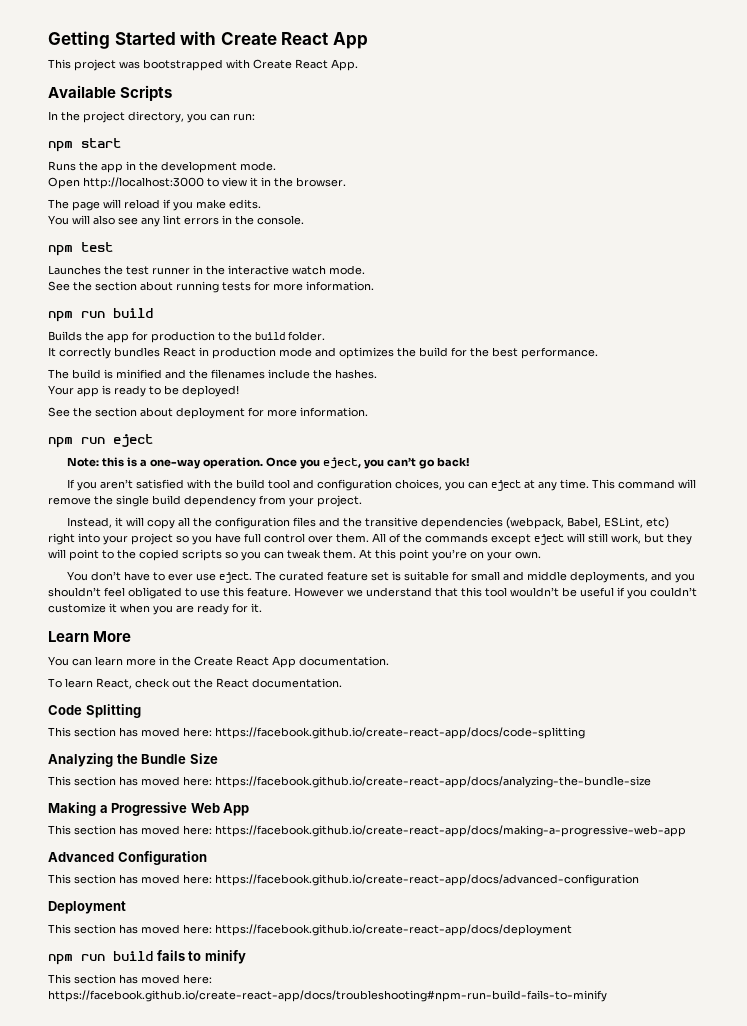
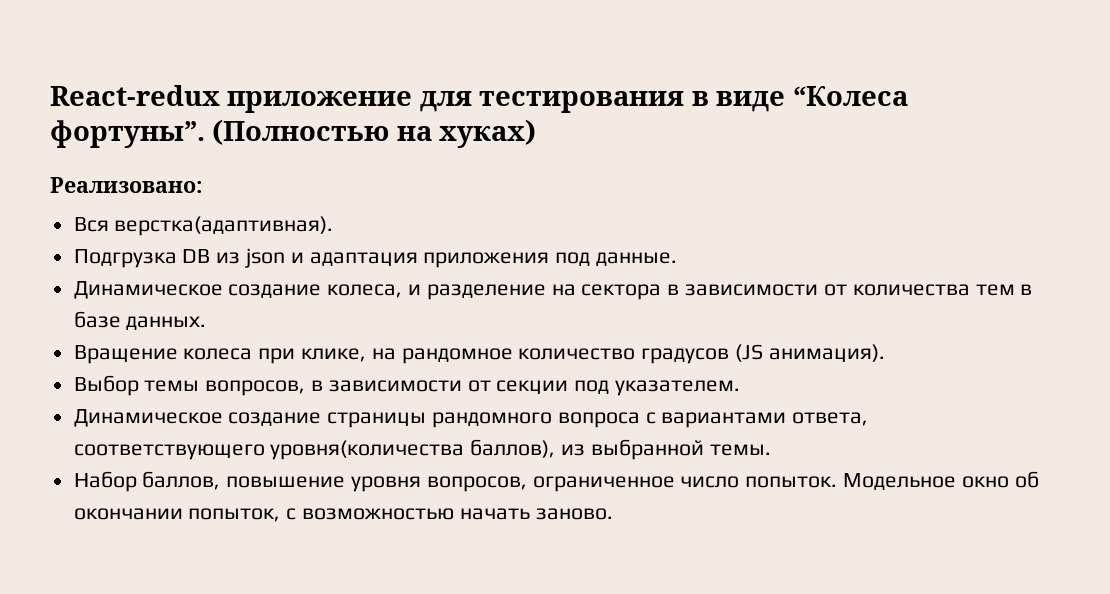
- Getting Started with Create React App
- This project was bootstrapped with Create React App.
- Available Scripts
- In the project directory, you can run:
- npm start
- Runs the app in the development mode.
- Open http://localhost:3000 to view it in the browser.
- The page will reload if you make edits.
- You will also see any lint errors in the console.
- npm test
- Launches the test runner in the interactive watch mode.
- See the section about running tests for more information.
- npm run build
- Builds the app for production to the build folder.
- It correctly bundles React in production mode and optimizes the build for the best performance.
- The build is minified and the filenames include the hashes.
- Your app is ready to be deployed!
- See the section about deployment for more information.
- npm run eject
- Note: this is a one-way operation. Once you eject, you can’t go back!
- If you aren’t satisfied with the build tool and configuration choices, you can eject at any time. This command will remove the single build dependency from your project.
- Instead, it will copy all the configuration files and the transitive dependencies (webpack, Babel, ESLint, etc) right into your project so you have full control over them. All of the commands except eject will still work, but they will point to the copied scripts so you can tweak them. At this point you’re on your own.
- You don’t have to ever use eject. The curated feature set is suitable for small and middle deployments, and you shouldn’t feel obligated to use this feature. However we understand that this tool wouldn’t be useful if you couldn’t customize it when you are ready for it.
- Learn More
- You can learn more in the Create React App documentation.
- To learn React, check out the React documentation.
- Code Splitting
- This section has moved here: https://facebook.github.io/create-react-app/docs/code-splitting
- Analyzing the Bundle Size
- This section has moved here: https://facebook.github.io/create-react-app/docs/analyzing-the-bundle-size
- Making a Progressive Web App
- This section has moved here: https://facebook.github.io/create-react-app/docs/making-a-progressive-web-app
- Advanced Configuration
- This section has moved here: https://facebook.github.io/create-react-app/docs/advanced-configuration
- Deployment
- This section has moved here: https://facebook.github.io/create-react-app/docs/deployment
- npm run build fails to minify
- This section has moved here: https://facebook.github.io/create-react-app/docs/troubleshooting#npm-run-build-fails-to-minify
+ React-redux приложение для тестирования в виде “Колеса фортуны”. (Полностью на хуках)
+ Реализовано:
+ Вся верстка(адаптивная).
+ Подгрузка DB из json и адаптация приложения под данные.
+ Динамическое создание колеса, и разделение на сектора в зависимости от количества тем в базе данных.
+ Вращение колеса при клике, на рандомное количество градусов (JS анимация).
+ Выбор темы вопросов, в зависимости от секции под указателем.
+ Динамическое создание страницы рандомного вопроса с вариантами ответа, соответствующего уровня(количества баллов), из выбранной темы.
+ Набор баллов, повышение уровня вопросов, ограниченное число попыток. Модельное окно об окончании попыток, с возможностью начать заново.

